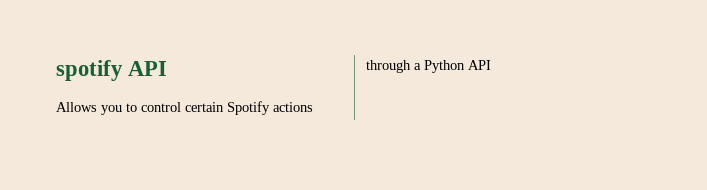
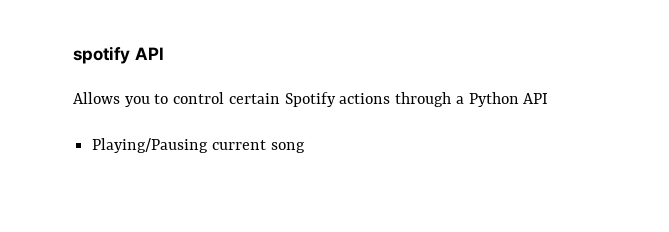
+ Playing/Pausing current song

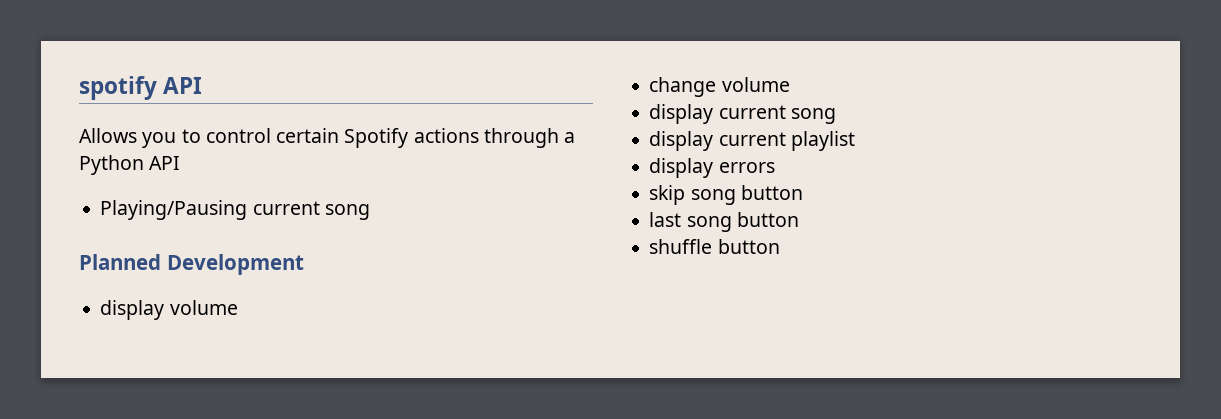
+ Planned Development
+ display volume
+ change volume
+ display current song
+ display current playlist
+ display errors
+ skip song button
+ last song button
+ shuffle button

